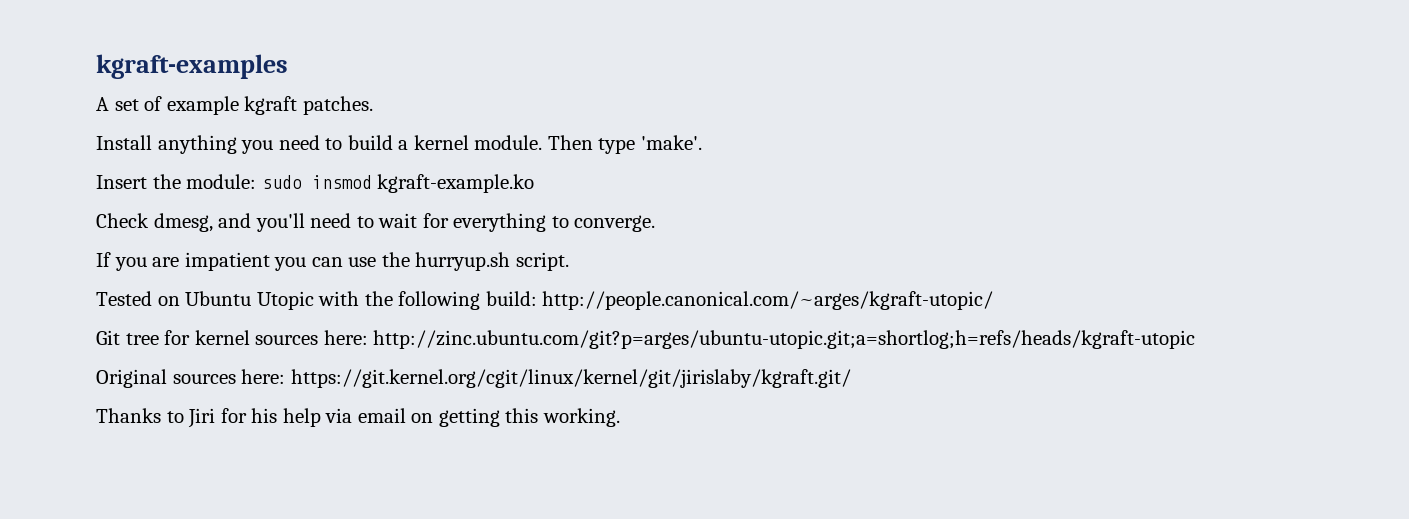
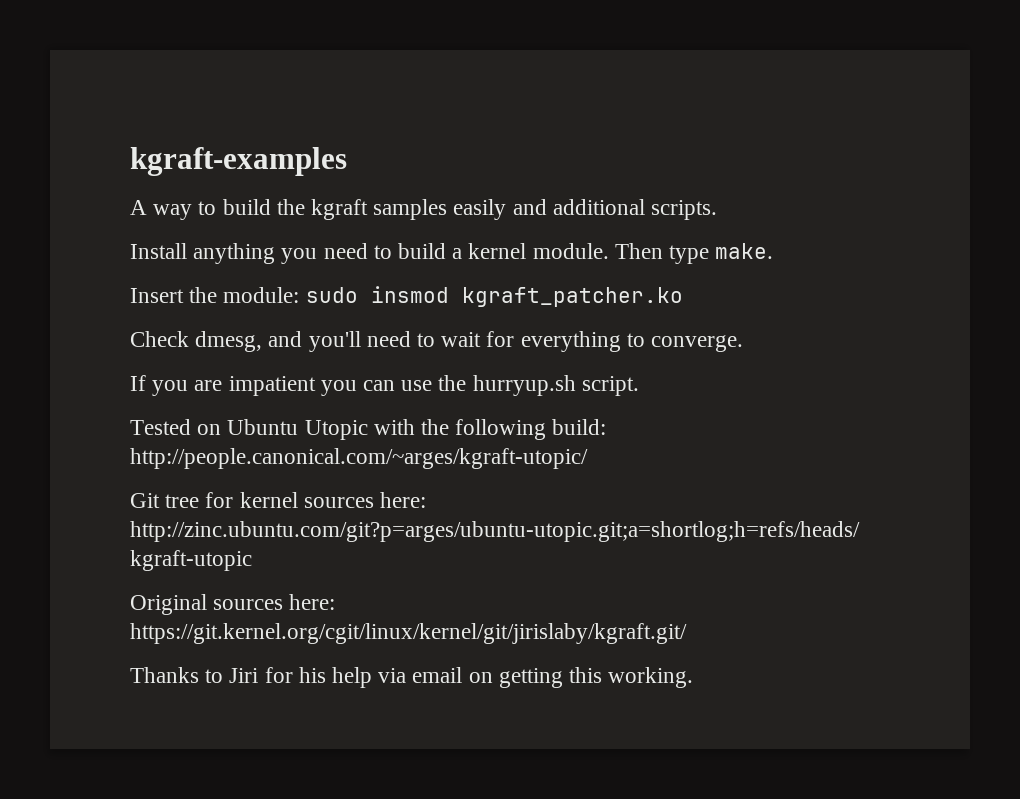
- A set of example kgraft patches.
+ A way to build the kgraft samples easily and additional scripts.
- Then type 'make'.
+ Then type make.
- Insert the module: sudo insmod kgraft-example.ko
+ Insert the module: sudo insmod kgraft_patcher.ko

